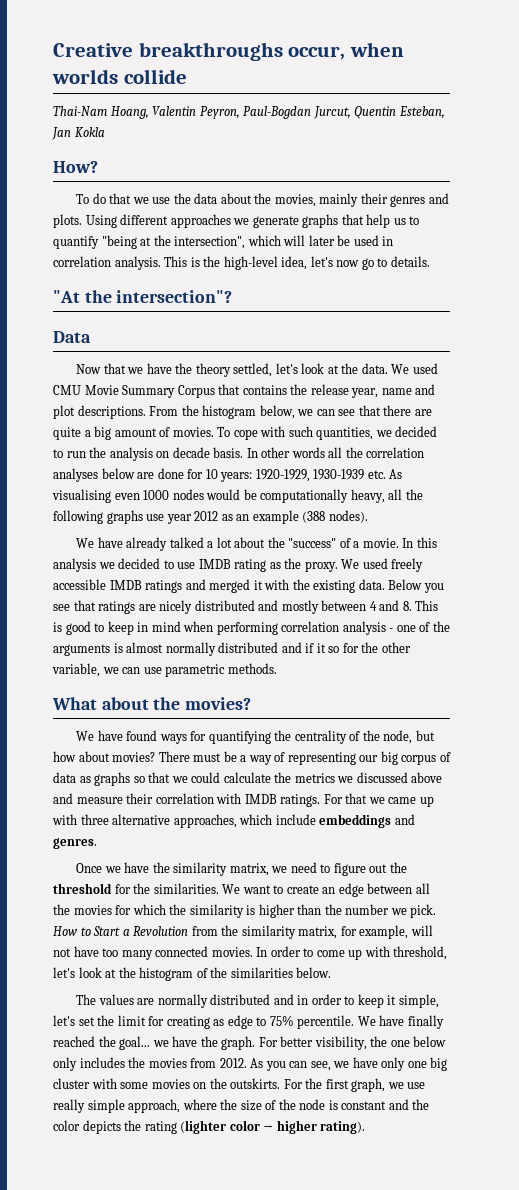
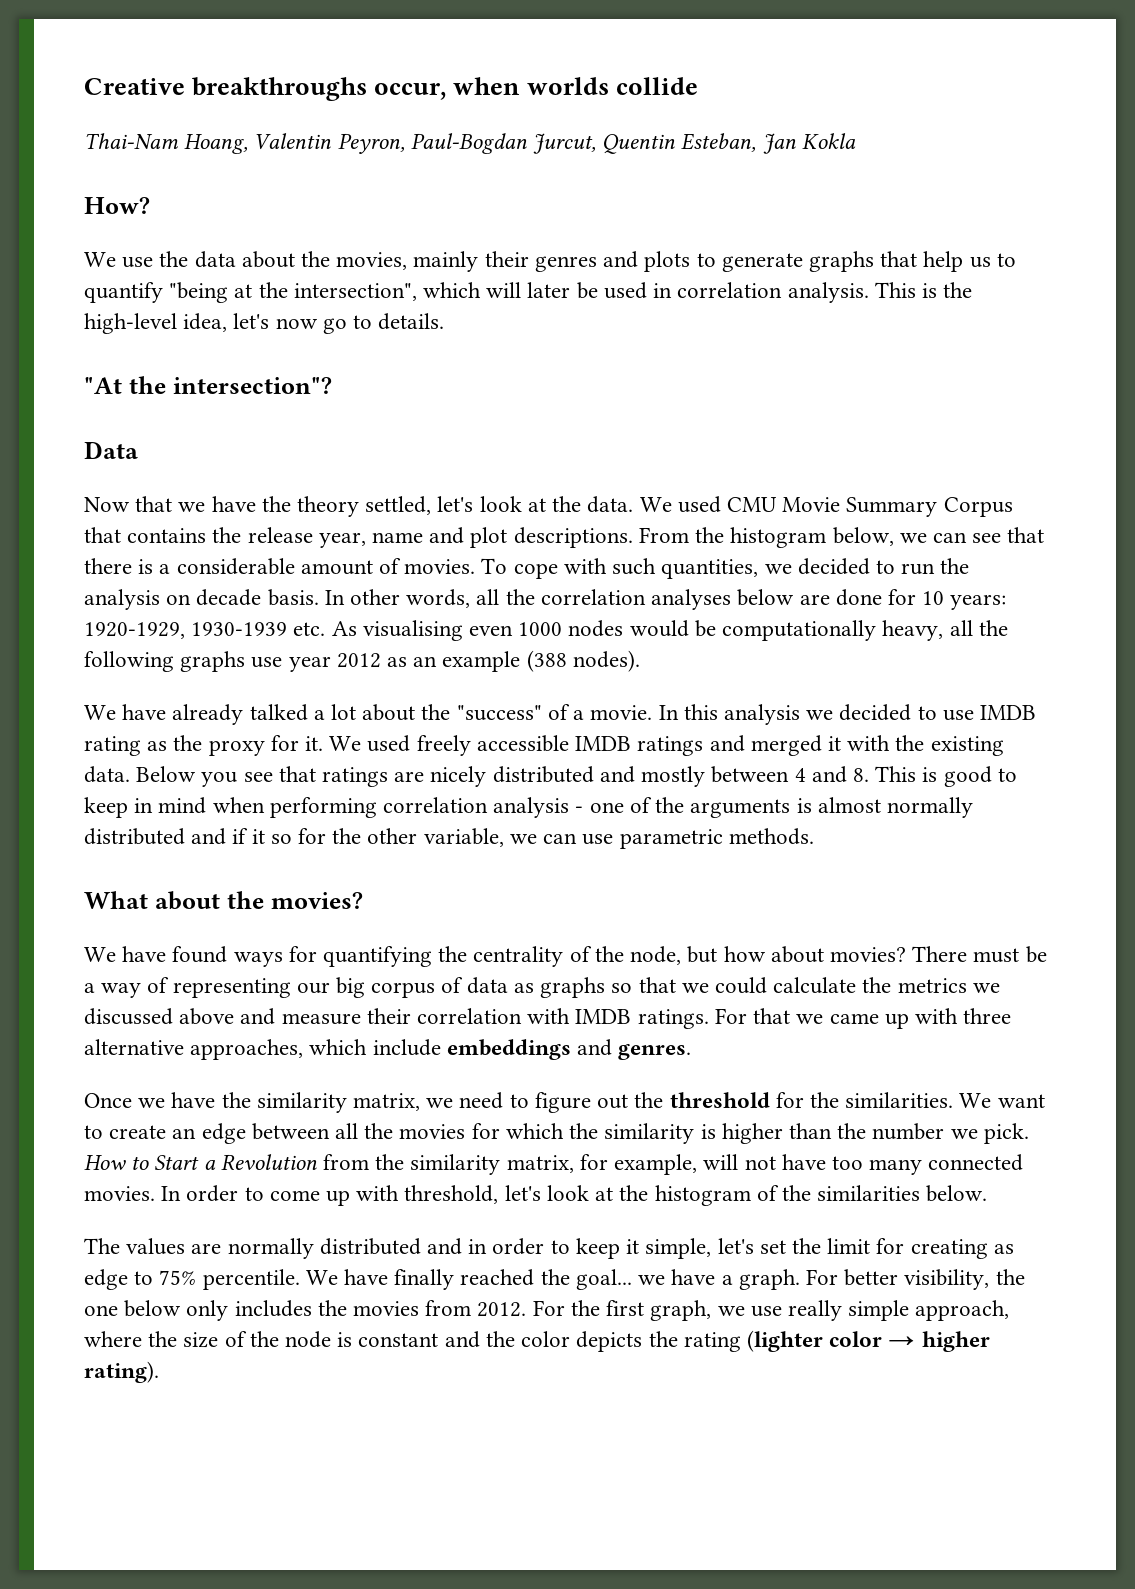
- To do that we use the data about the movies, mainly their genres and plots. Using different approaches we generate graphs that help us to quantify "being at the intersection", which will later be used in correlation analysis.
+ We use the data about the movies, mainly their genres and plots to generate graphs that help us to quantify "being at the intersection", which will later be used in correlation analysis.
- From the histogram below, we can see that there are quite a big amount of movies.
+ From the histogram below, we can see that there is a considerable amount of movies.
- In other words all the correlation analyses below are done for 10 years: 1920-1929, 1930-1939 etc. As visualising even 1000 nodes would be computationally heavy, all the following graphs use year 2012 as an example (388 nodes).
+ In other words, all the correlation analyses below are done for 10 years: 1920-1929, 1930-1939 etc. As visualising even 1000 nodes would be computationally heavy, all the following graphs use year 2012 as an example (388 nodes).
- In this analysis we decided to use IMDB rating as the proxy.
+ In this analysis we decided to use IMDB rating as the proxy for it.
- We have finally reached the goal... we have the graph.
+ We have finally reached the goal... we have a graph.
- As you can see, we have only one big cluster with some movies on the outskirts.

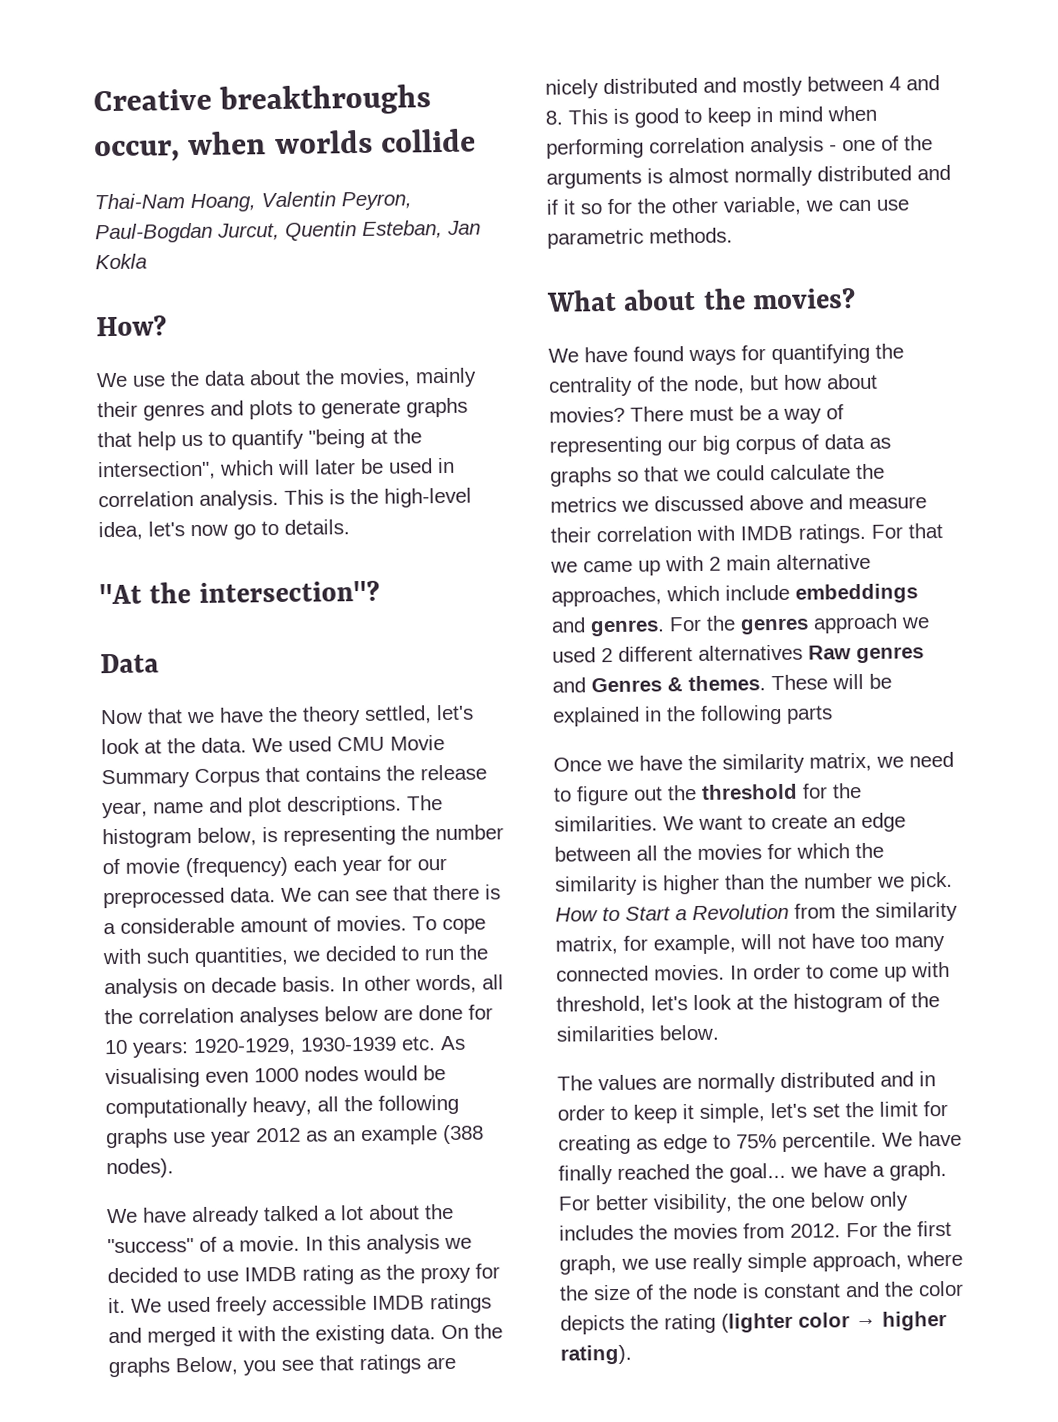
- From the histogram below, we can see that there is a considerable amount of movies.
+ The histogram below, is representing the number of movie (frequency) each year for our preprocessed data. We can see that there is a considerable amount of movies.
- Below you see that ratings are nicely distributed and mostly between 4 and 8. This is good to keep in mind when performing correlation analysis - one of the arguments is almost normally distributed and if it so for the other variable, we can use parametric methods.
+ On the graphs Below, you see that ratings are nicely distributed and mostly between 4 and 8. This is good to keep in mind when performing correlation analysis - one of the arguments is almost normally distributed and if it so for the other variable, we can use parametric methods.
- For that we came up with three alternative approaches, which include embeddings and genres.
+ For that we came up with 2 main alternative approaches, which include embeddings and genres. For the genres approach we used 2 different alternatives Raw genres and Genres & themes. These will be explained in the following parts

